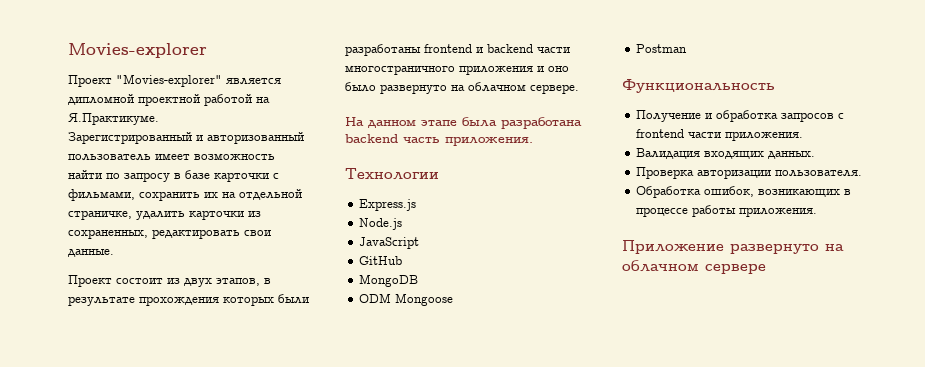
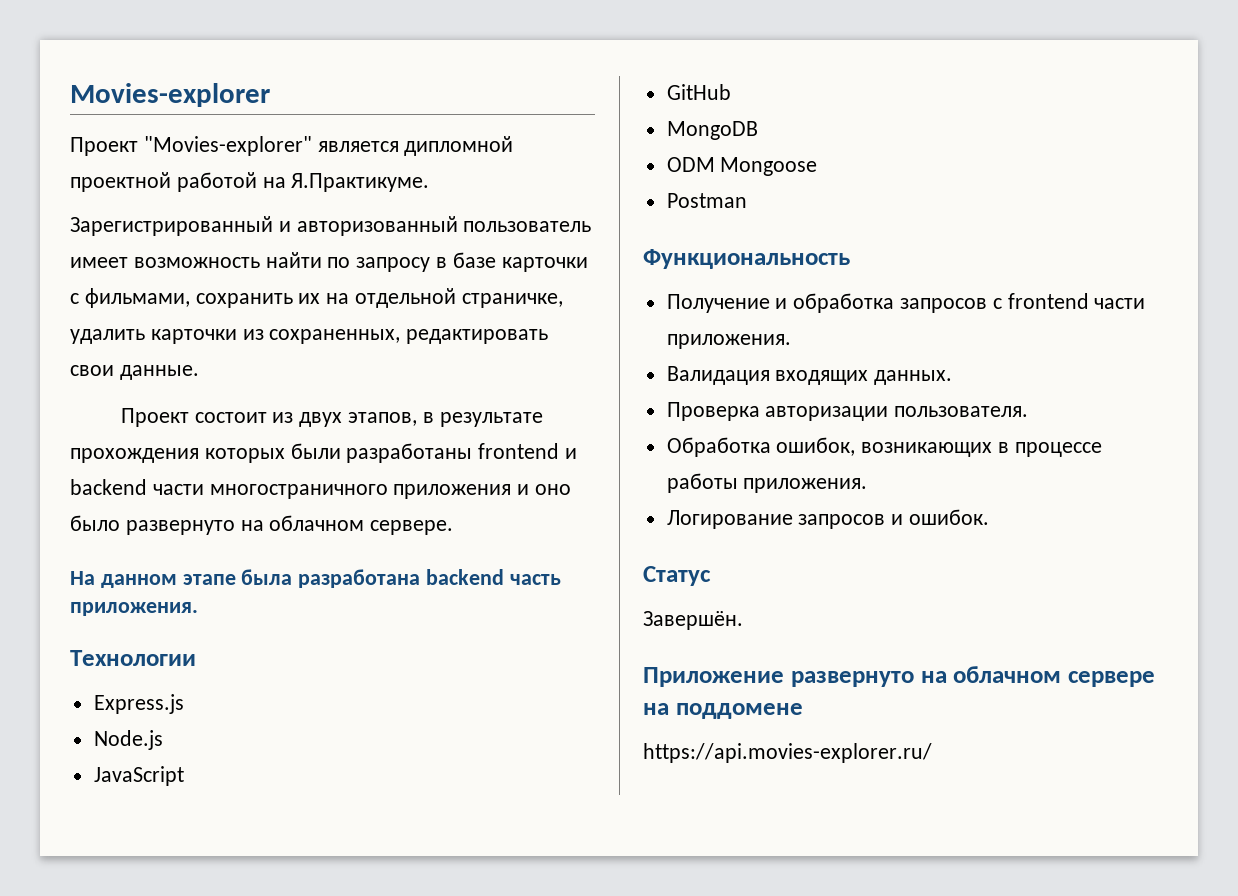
+ Логирование запросов и ошибок.
+ Статус
+ Завершён.
- Приложение развернуто на облачном сервере
+ Приложение развернуто на облачном сервере на поддомене
+ https://api.movies-explorer.ru/

